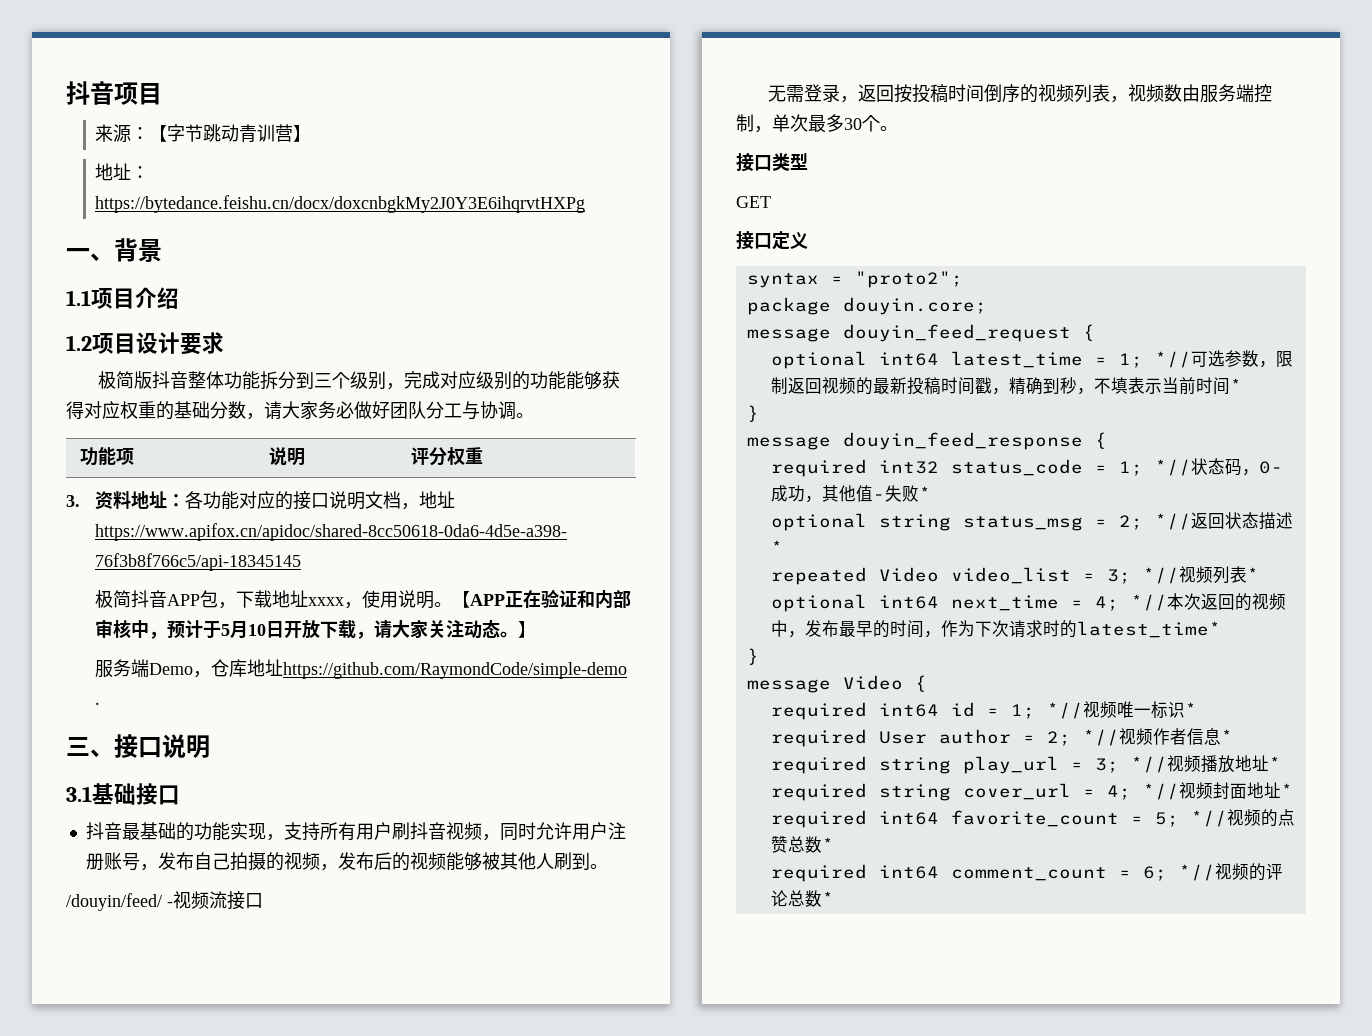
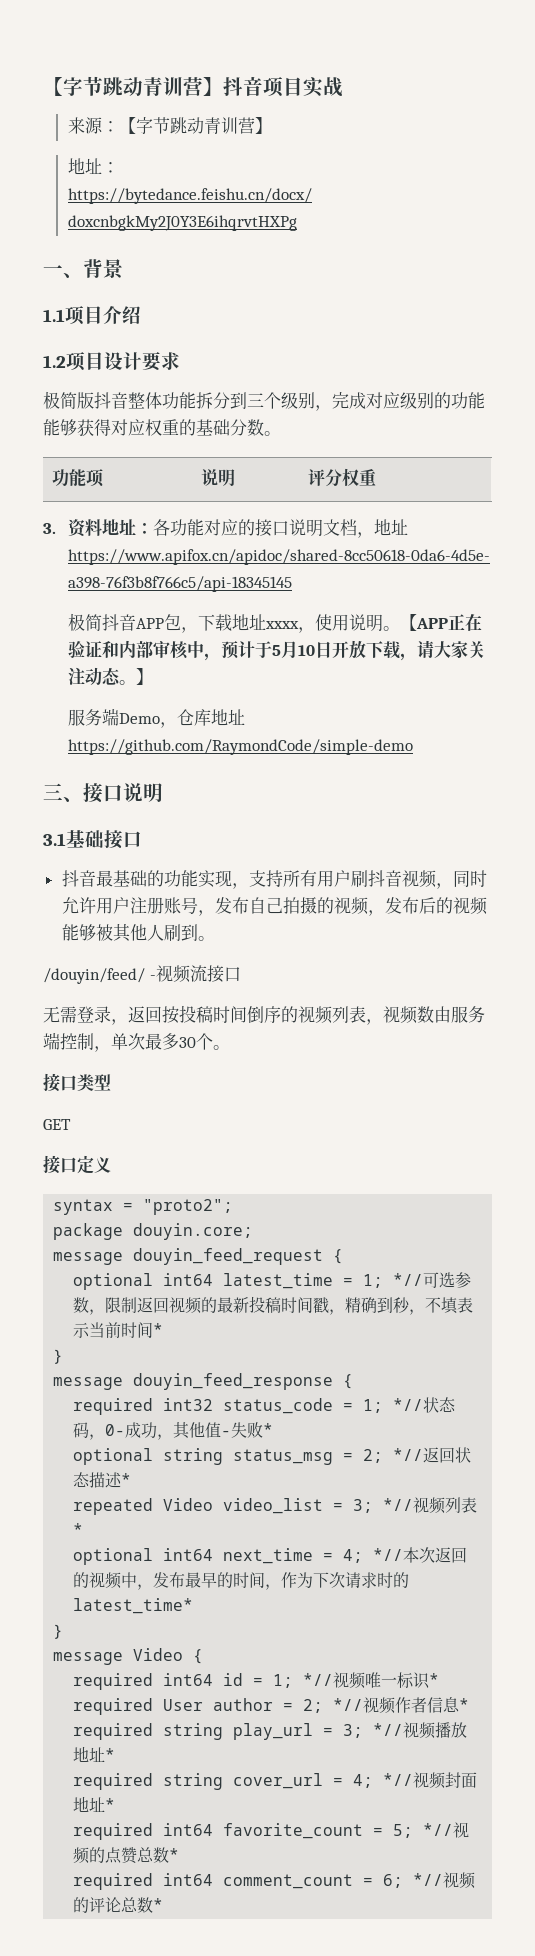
- 抖音项目
+ 【字节跳动青训营】抖音项目实战
- 极简版抖音整体功能拆分到三个级别，完成对应级别的功能能够获得对应权重的基础分数，请大家务必做好团队分工与协调。
+ 极简版抖音整体功能拆分到三个级别，完成对应级别的功能能够获得对应权重的基础分数。
- 服务端Demo，仓库地址https://github.com/RaymondCode/simple-demo .
+ 服务端Demo，仓库地址https://github.com/RaymondCode/simple-demo

